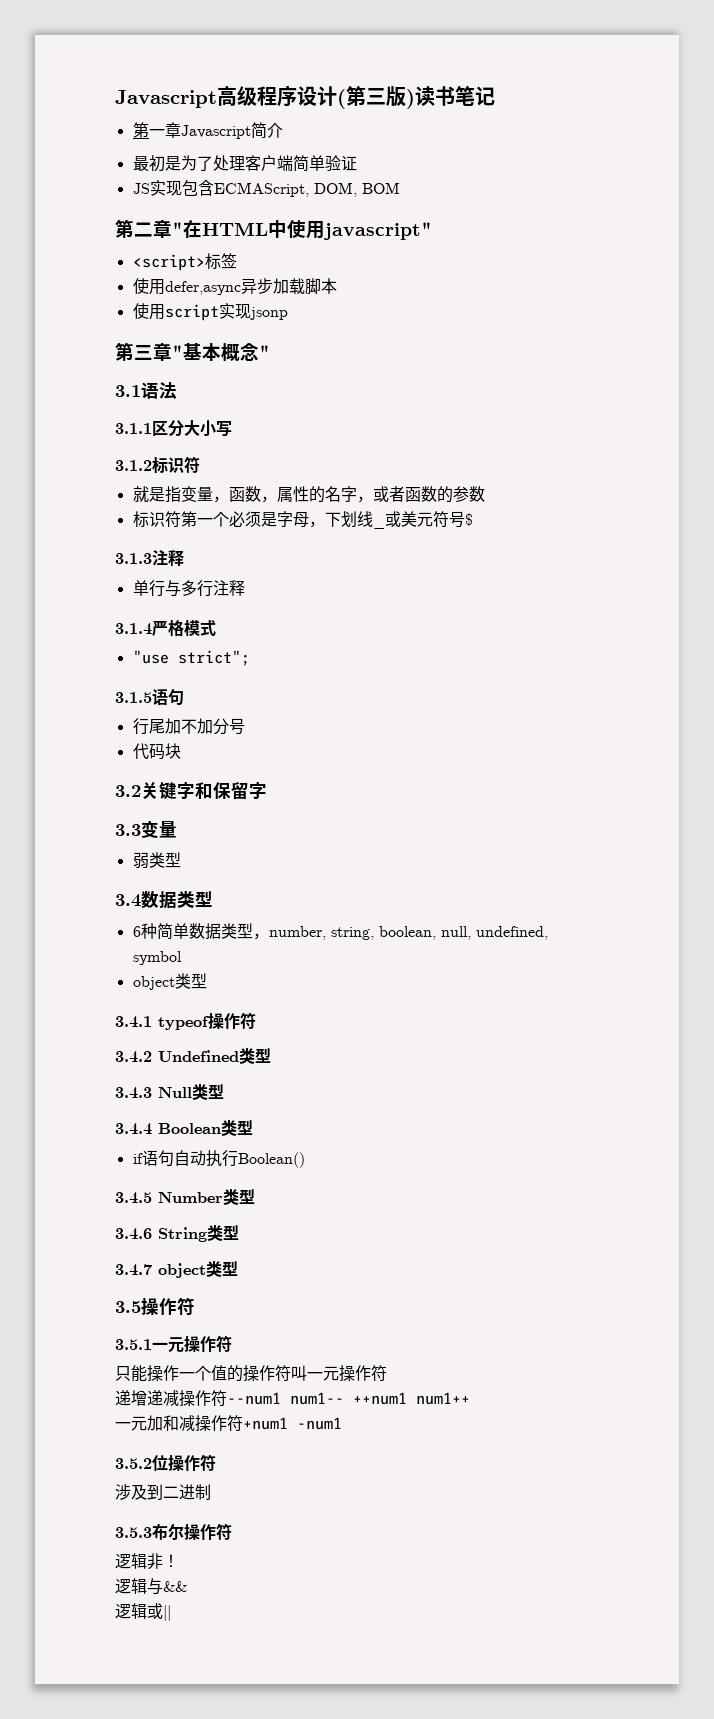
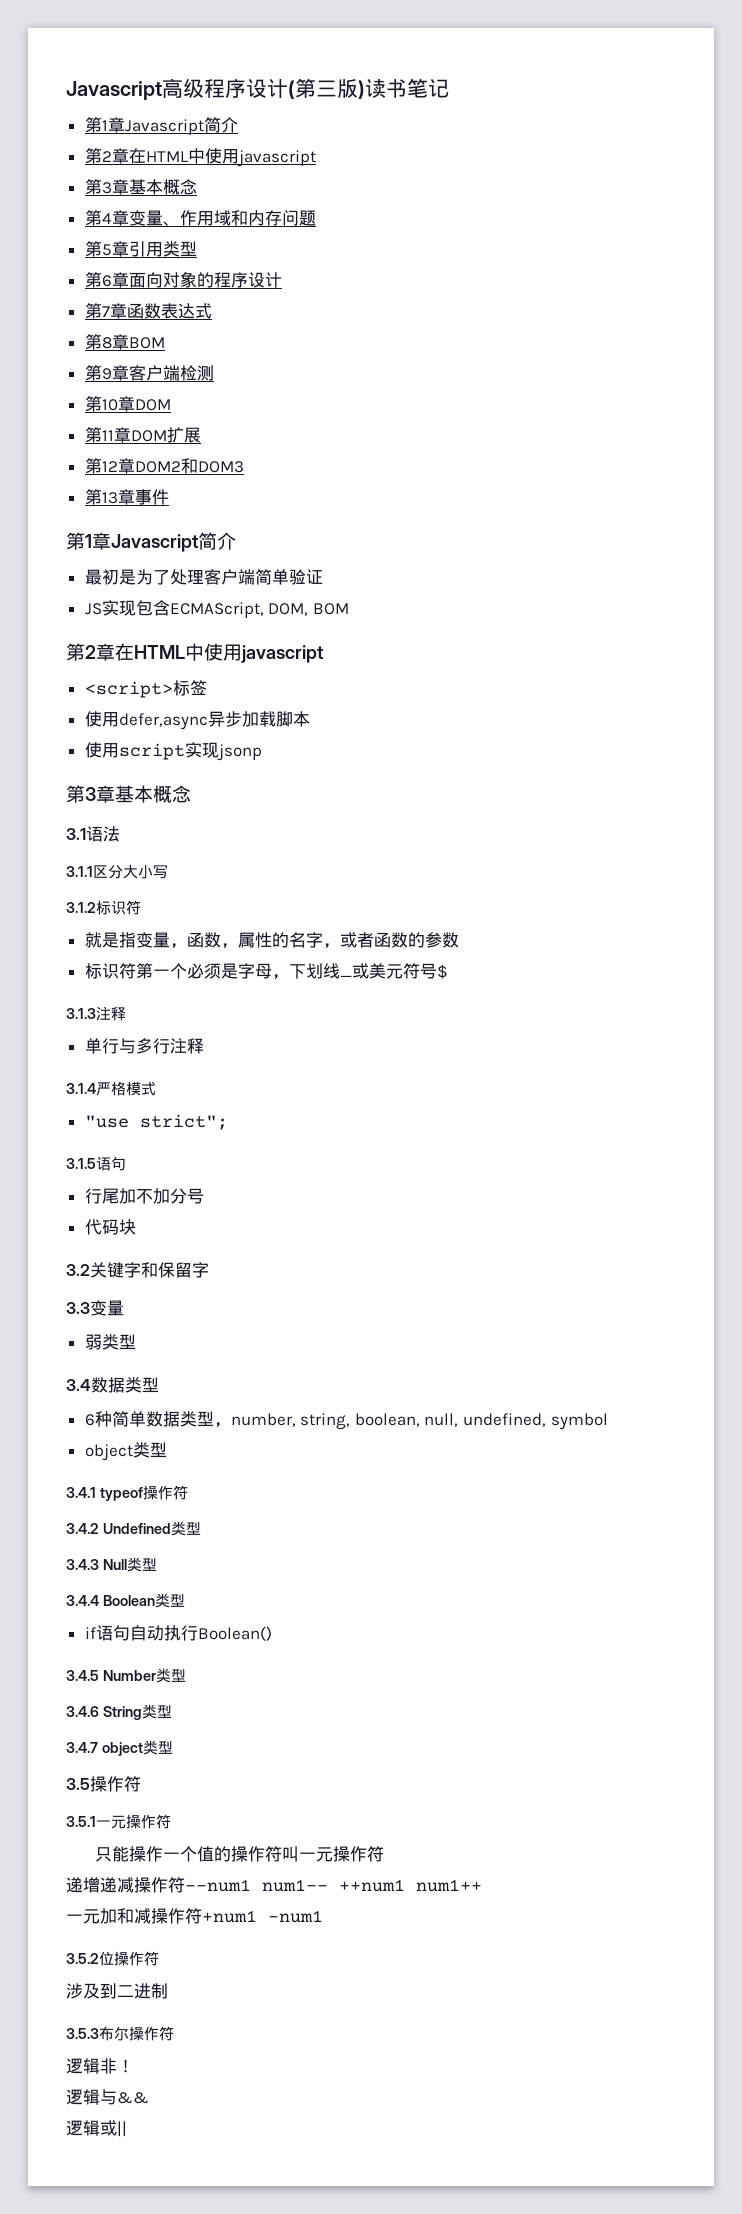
  Javascript高级程序设计(第三版)读书笔记
- 第一章Javascript简介
+ 第1章Javascript简介
+ 第2章在HTML中使用javascript
+ 第3章基本概念
+ 第4章变量、作用域和内存问题
+ 第5章引用类型
+ 第6章面向对象的程序设计
+ 第7章函数表达式
+ 第8章BOM
+ 第9章客户端检测
+ 第10章DOM
+ 第11章DOM扩展
+ 第12章DOM2和DOM3
+ 第13章事件
+ 第1章Javascript简介
  JS实现包含ECMAScript, DOM, BOM
- 第二章"在HTML中使用javascript"
+ 第2章在HTML中使用javascript
  使用script实现jsonp
- 第三章"基本概念"
+ 第3章基本概念

